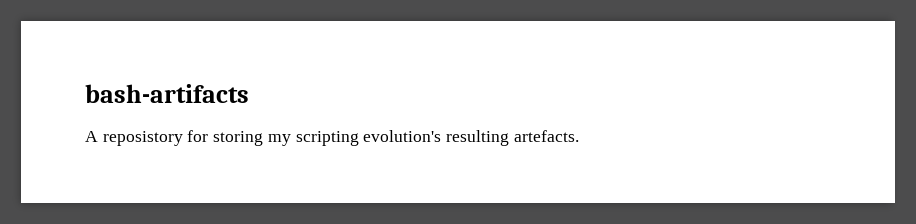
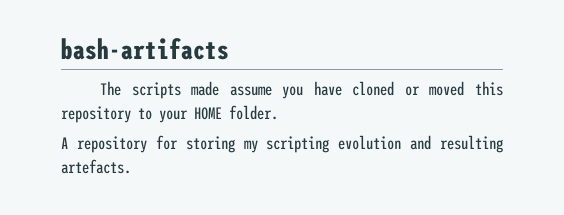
+ The scripts made assume you have cloned or moved this repository to your HOME folder.
- A reposistory for storing my scripting evolution's resulting artefacts.
+ A repository for storing my scripting evolution and resulting artefacts.

